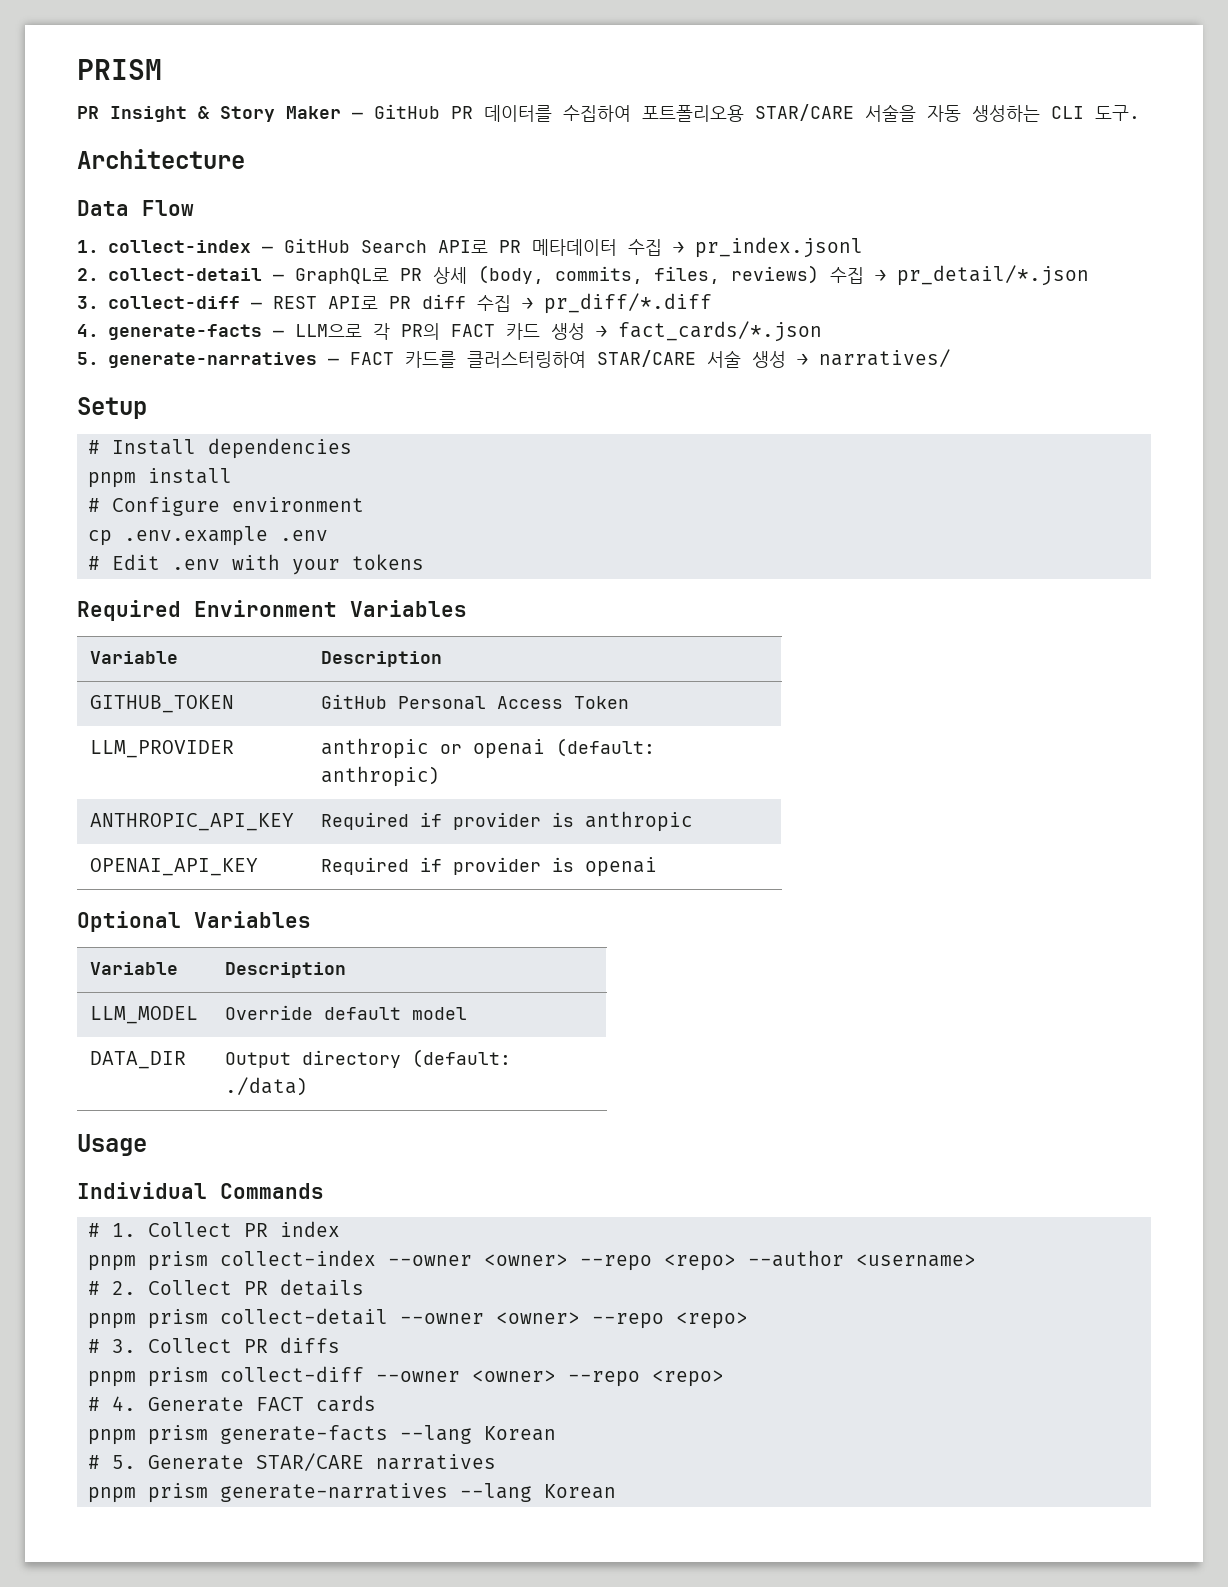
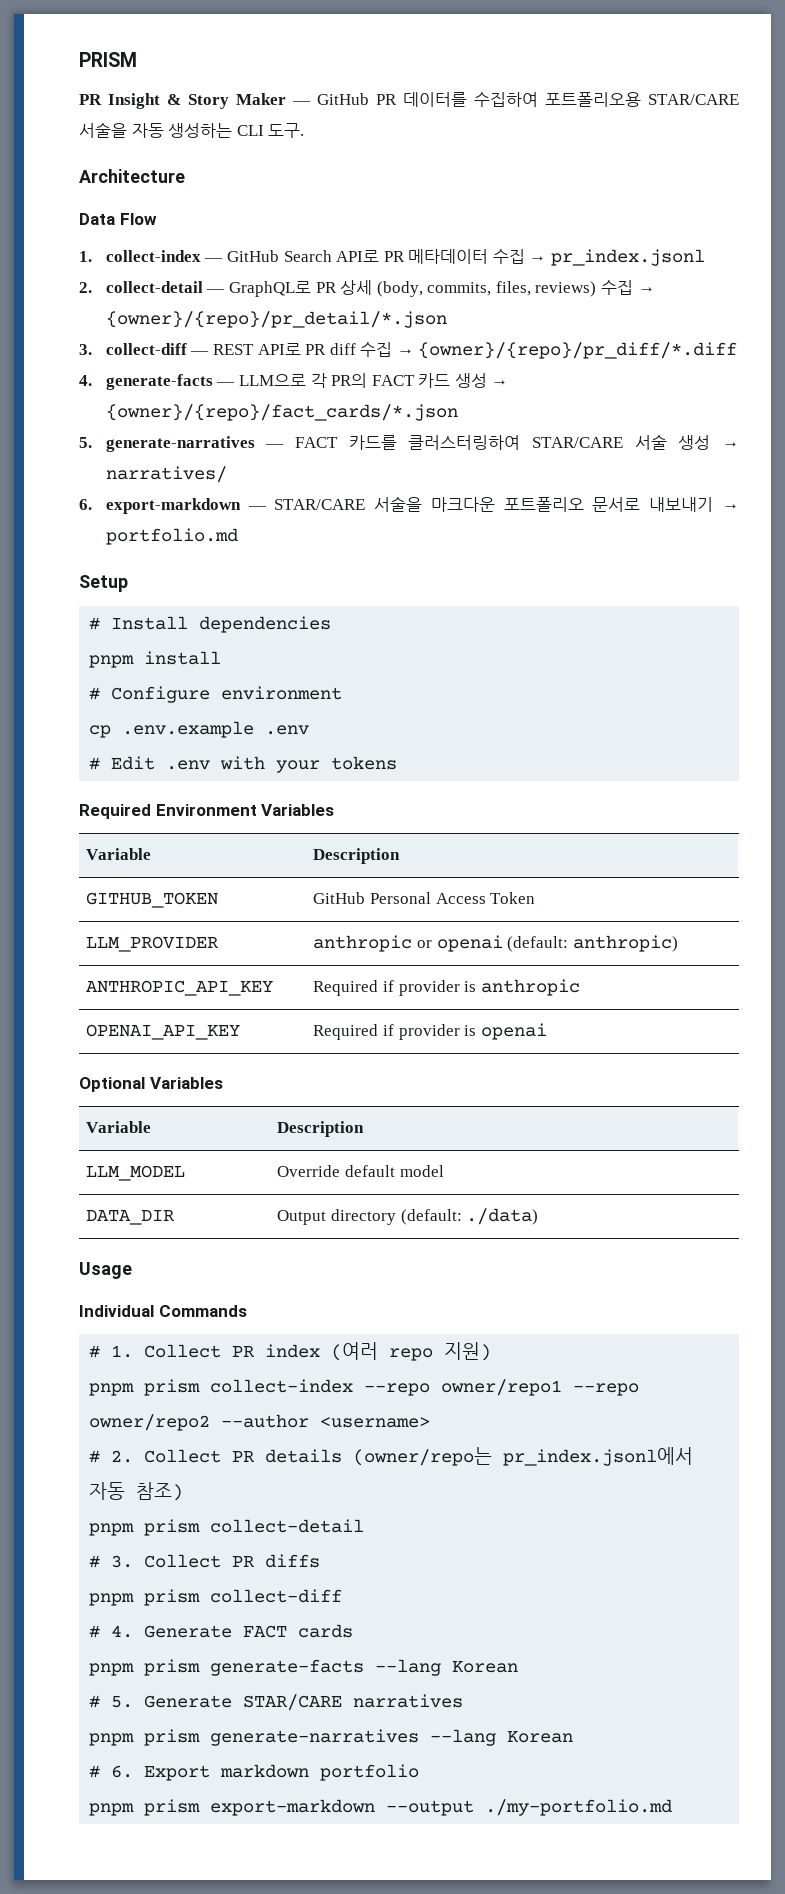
- 2. collect-detail — GraphQL로 PR 상세 (body, commits, files, reviews) 수집 → pr_detail/*.json
+ 2. collect-detail — GraphQL로 PR 상세 (body, commits, files, reviews) 수집 → {owner}/{repo}/pr_detail/*.json
- 3. collect-diff — REST API로 PR diff 수집 → pr_diff/*.diff
+ 3. collect-diff — REST API로 PR diff 수집 → {owner}/{repo}/pr_diff/*.diff
- 4. generate-facts — LLM으로 각 PR의 FACT 카드 생성 → fact_cards/*.json
+ 4. generate-facts — LLM으로 각 PR의 FACT 카드 생성 → {owner}/{repo}/fact_cards/*.json
+ 6. export-markdown — STAR/CARE 서술을 마크다운 포트폴리오 문서로 내보내기 → portfolio.md
- # 1. Collect PR index
+ # 1. Collect PR index (여러 repo 지원)
- pnpm prism collect-index --owner <owner> --repo <repo> --author <username>
+ pnpm prism collect-index --repo owner/repo1 --repo owner/repo2 --author <username>
- # 2. Collect PR details
+ # 2. Collect PR details (owner/repo는 pr_index.jsonl에서 자동 참조)
- pnpm prism collect-detail --owner <owner> --repo <repo>
+ pnpm prism collect-detail
- pnpm prism collect-diff --owner <owner> --repo <repo>
+ pnpm prism collect-diff
+ # 6. Export markdown portfolio
+ pnpm prism export-markdown --output ./my-portfolio.md

